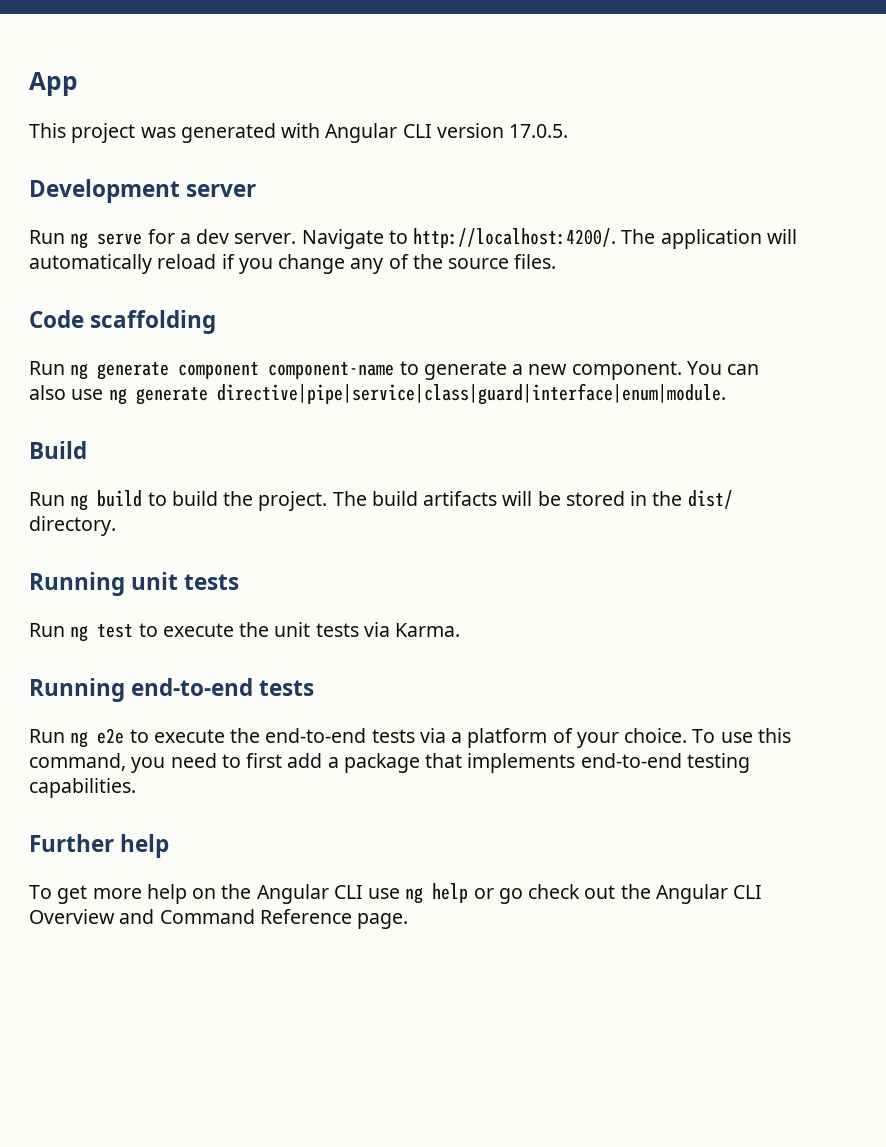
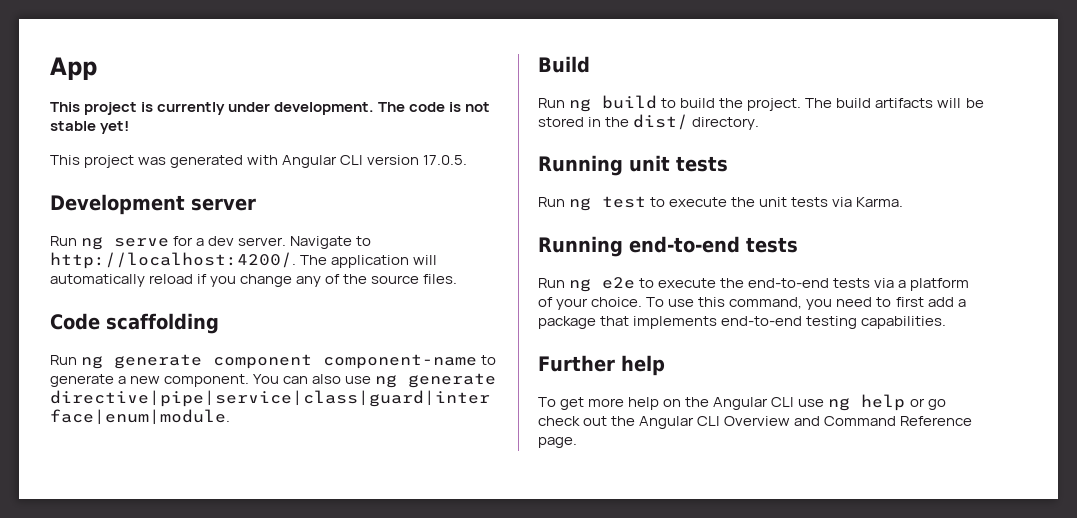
+ This project is currently under development. The code is not stable yet!

